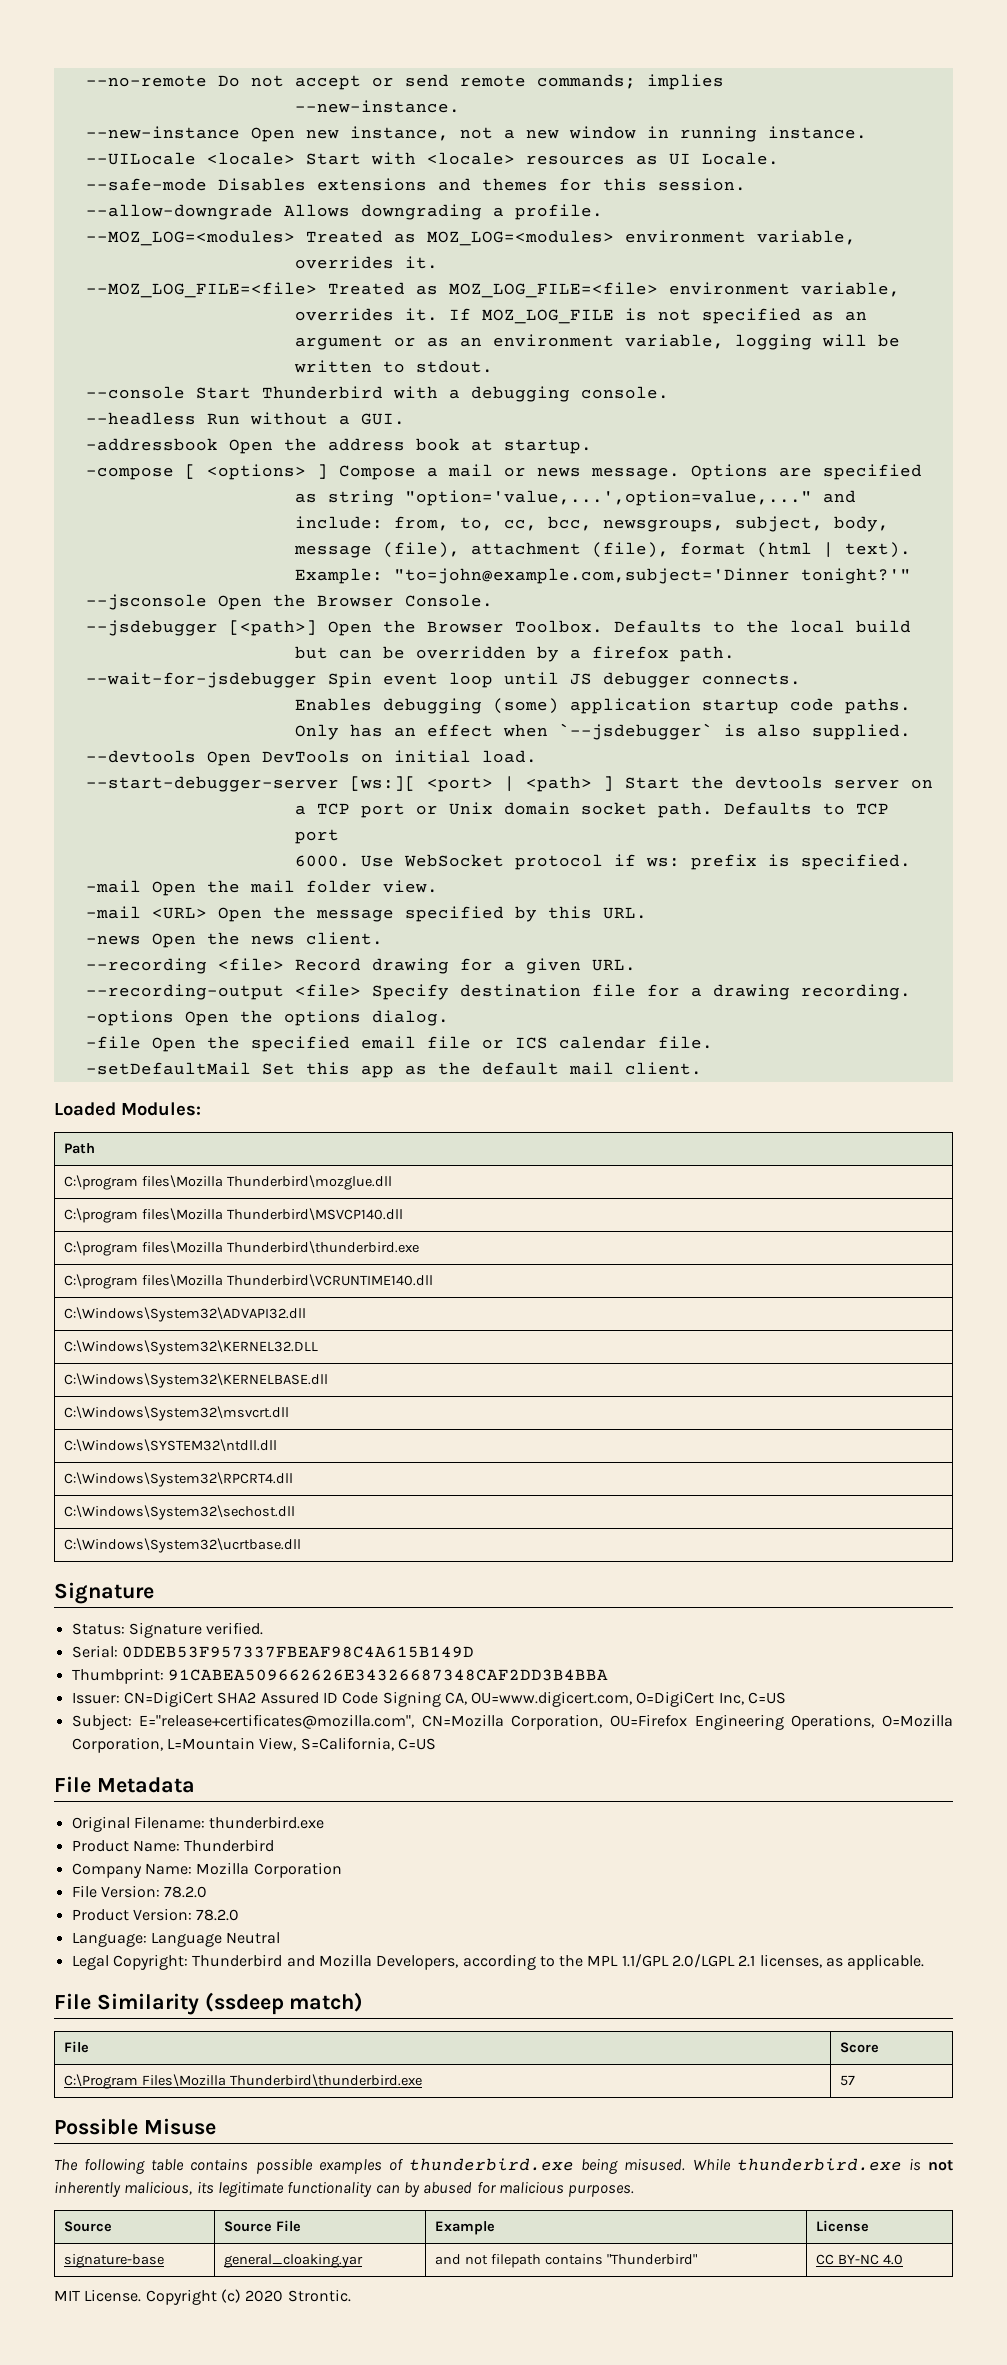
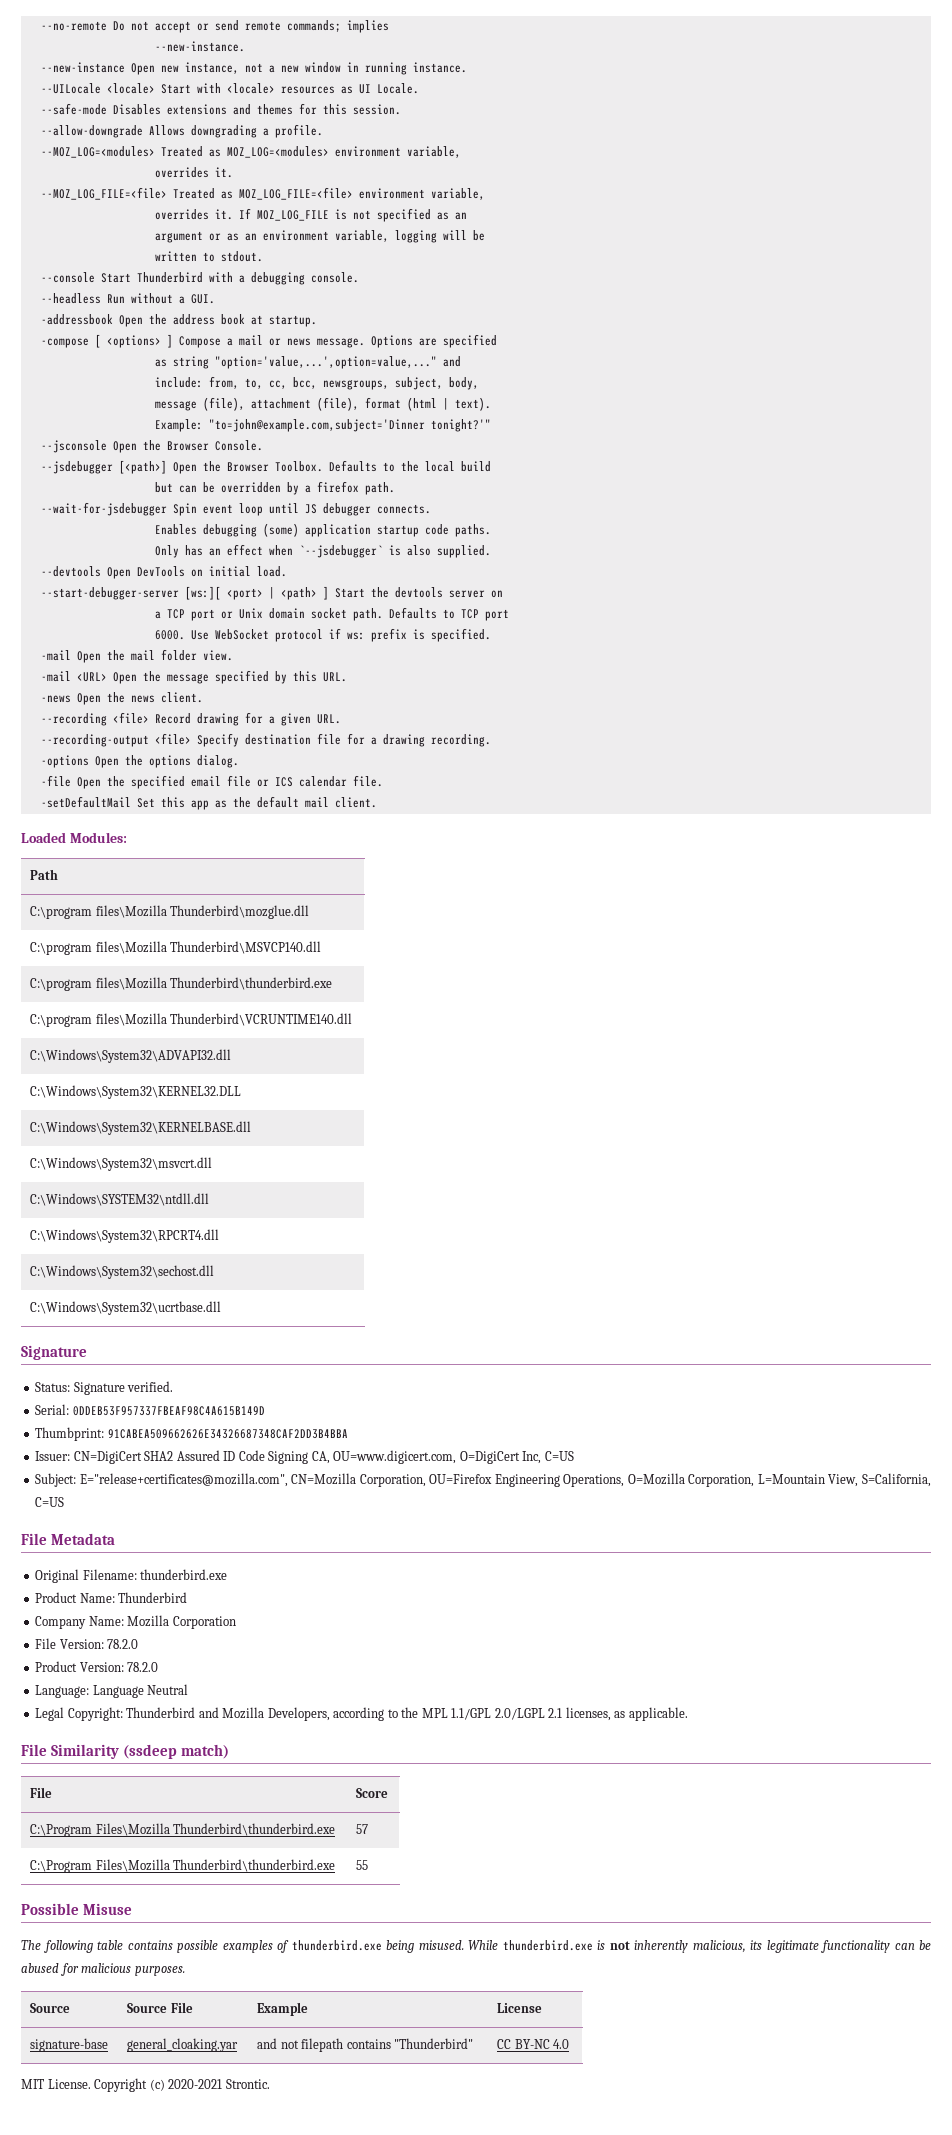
+ C:\Program Files\Mozilla Thunderbird\thunderbird.exe | 55
- While thunderbird.exe is not inherently malicious, its legitimate functionality can by abused for malicious purposes.
+ While thunderbird.exe is not inherently malicious, its legitimate functionality can be abused for malicious purposes.
- Copyright (c) 2020 Strontic.
+ Copyright (c) 2020-2021 Strontic.

